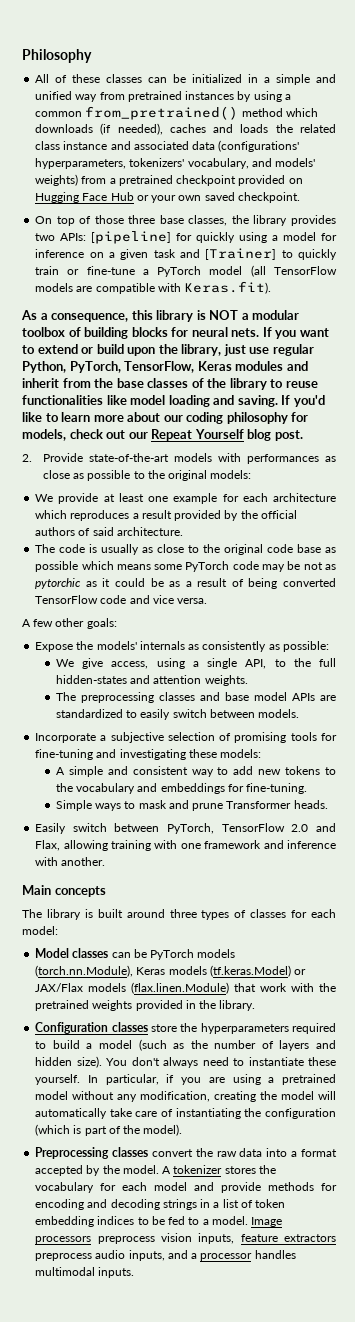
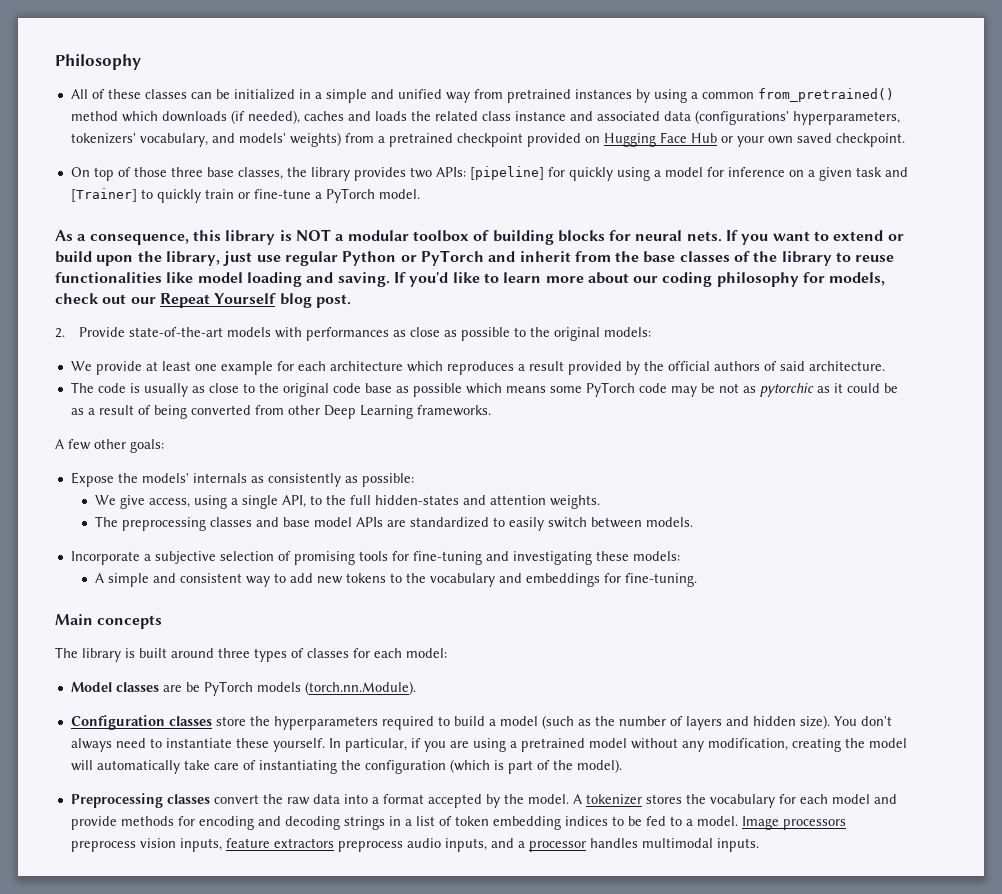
- On top of those three base classes, the library provides two APIs: [pipeline] for quickly using a model for inference on a given task and [Trainer] to quickly train or fine-tune a PyTorch model (all TensorFlow models are compatible with Keras.fit).
+ On top of those three base classes, the library provides two APIs: [pipeline] for quickly using a model for inference on a given task and [Trainer] to quickly train or fine-tune a PyTorch model.
- If you want to extend or build upon the library, just use regular Python, PyTorch, TensorFlow, Keras modules and inherit from the base classes of the library to reuse functionalities like model loading and saving.
+ If you want to extend or build upon the library, just use regular Python or PyTorch and inherit from the base classes of the library to reuse functionalities like model loading and saving.
- The code is usually as close to the original code base as possible which means some PyTorch code may be not as pytorchic as it could be as a result of being converted TensorFlow code and vice versa.
+ The code is usually as close to the original code base as possible which means some PyTorch code may be not as pytorchic as it could be as a result of being converted from other Deep Learning frameworks.
- Simple ways to mask and prune Transformer heads.
- Easily switch between PyTorch, TensorFlow 2.0 and Flax, allowing training with one framework and inference with another.
- Model classes can be PyTorch models (torch.nn.Module), Keras models (tf.keras.Model) or JAX/Flax models (flax.linen.Module) that work with the pretrained weights provided in the library.
+ Model classes are be PyTorch models (torch.nn.Module).

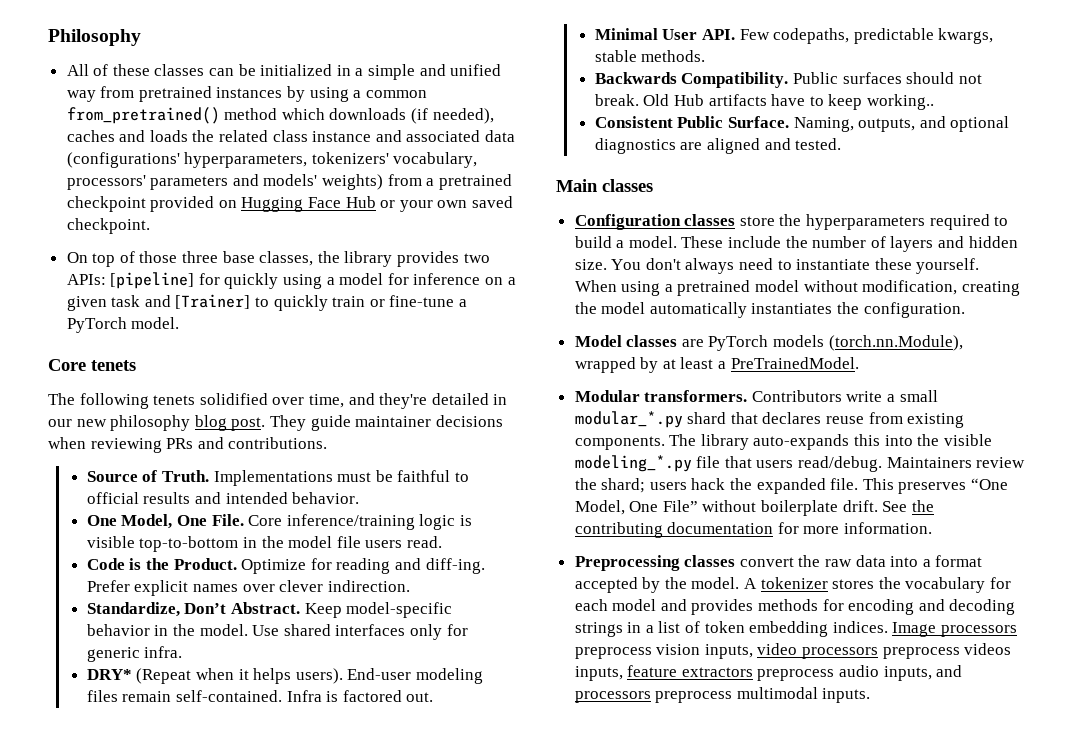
- All of these classes can be initialized in a simple and unified way from pretrained instances by using a common from_pretrained() method which downloads (if needed), caches and loads the related class instance and associated data (configurations' hyperparameters, tokenizers' vocabulary, and models' weights) from a pretrained checkpoint provided on Hugging Face Hub or your own saved checkpoint.
+ All of these classes can be initialized in a simple and unified way from pretrained instances by using a common from_pretrained() method which downloads (if needed), caches and loads the related class instance and associated data (configurations' hyperparameters, tokenizers' vocabulary, processors' parameters and models' weights) from a pretrained checkpoint provided on Hugging Face Hub or your own saved checkpoint.
- As a consequence, this library is NOT a modular toolbox of building blocks for neural nets. If you want to extend or build upon the library, just use regular Python or PyTorch and inherit from the base classes of the library to reuse functionalities like model loading and saving. If you'd like to learn more about our coding philosophy for models, check out our Repeat Yourself blog post.
- 2. Provide state-of-the-art models with performances as close as possible to the original models:
- We provide at least one example for each architecture which reproduces a result provided by the official authors of said architecture.
- The code is usually as close to the original code base as possible which means some PyTorch code may be not as pytorchic as it could be as a result of being converted from other Deep Learning frameworks.
- A few other goals:
- Expose the models' internals as consistently as possible:
- We give access, using a single API, to the full hidden-states and attention weights.
- The preprocessing classes and base model APIs are standardized to easily switch between models.
- Incorporate a subjective selection of promising tools for fine-tuning and investigating these models:
- A simple and consistent way to add new tokens to the vocabulary and embeddings for fine-tuning.
- Main concepts
- The library is built around three types of classes for each model:
- Model classes are be PyTorch models (torch.nn.Module).
+ Core tenets
+ The following tenets solidified over time, and they're detailed in our new philosophy blog post. They guide maintainer decisions when reviewing PRs and contributions.
+ Source of Truth. Implementations must be faithful to official results and intended behavior.
+ One Model, One File. Core inference/training logic is visible top-to-bottom in the model file users read.
+ Code is the Product. Optimize for reading and diff-ing. Prefer explicit names over clever indirection.
+ Standardize, Don’t Abstract. Keep model-specific behavior in the model. Use shared interfaces only for generic infra.
+ DRY* (Repeat when it helps users). End-user modeling files remain self-contained. Infra is factored out.
+ Minimal User API. Few codepaths, predictable kwargs, stable methods.
+ Backwards Compatibility. Public surfaces should not break. Old Hub artifacts have to keep working..
+ Consistent Public Surface. Naming, outputs, and optional diagnostics are aligned and tested.
+ Main classes
- Configuration classes store the hyperparameters required to build a model (such as the number of layers and hidden size).
+ Configuration classes store the hyperparameters required to build a model. These include the number of layers and hidden size.
- In particular, if you are using a pretrained model without any modification, creating the model will automatically take care of instantiating the configuration (which is part of the model).
+ When using a pretrained model without modification, creating the model automatically instantiates the configuration.
+ Model classes are PyTorch models (torch.nn.Module), wrapped by at least a PreTrainedModel.
+ Modular transformers. Contributors write a small modular_*.py shard that declares reuse from existing components. The library auto-expands this into the visible modeling_*.py file that users read/debug. Maintainers review the shard; users hack the expanded file. This preserves “One Model, One File” without boilerplate drift. See the contributing documentation for more information.
- A tokenizer stores the vocabulary for each model and provide methods for encoding and decoding strings in a list of token embedding indices to be fed to a model.
+ A tokenizer stores the vocabulary for each model and provides methods for encoding and decoding strings in a list of token embedding indices.
- Image processors preprocess vision inputs, feature extractors preprocess audio inputs, and a processor handles multimodal inputs.
+ Image processors preprocess vision inputs, video processors preprocess videos inputs, feature extractors preprocess audio inputs, and processors preprocess multimodal inputs.

